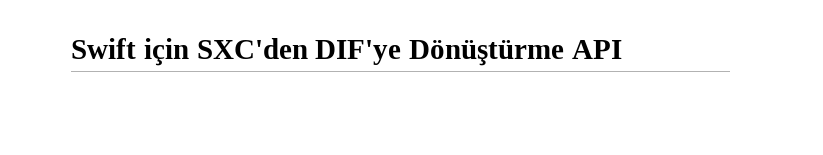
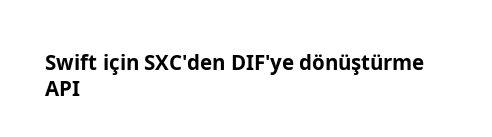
- Swift için SXC'den DIF'ye Dönüştürme API
+ Swift için SXC'den DIF'ye dönüştürme API

